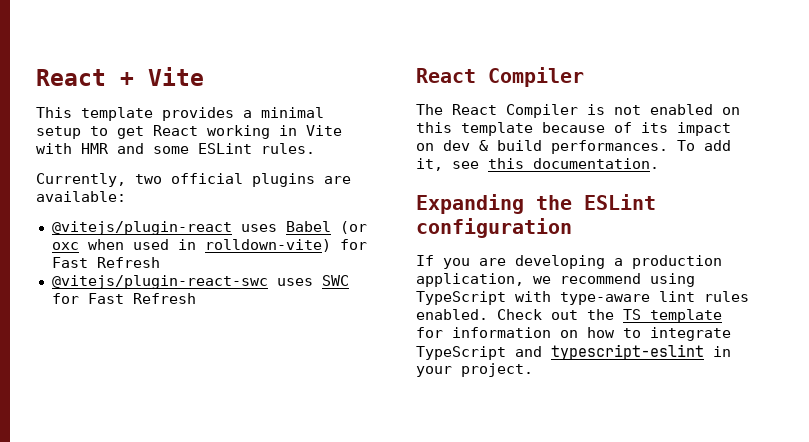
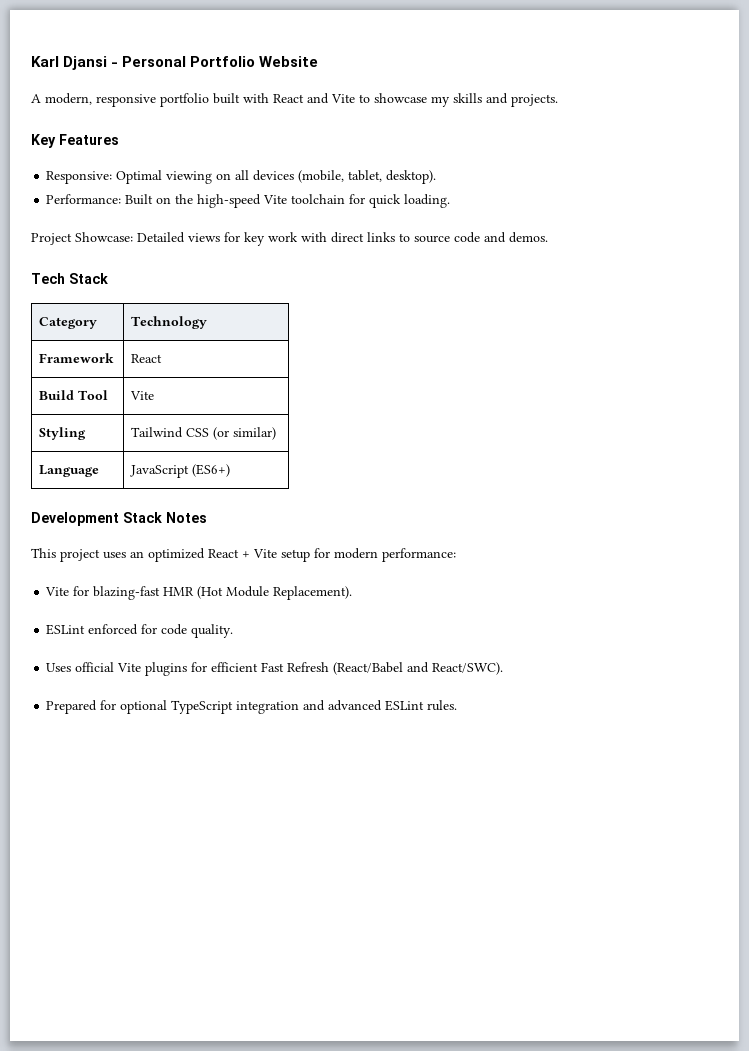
- React + Vite
- This template provides a minimal setup to get React working in Vite with HMR and some ESLint rules.
- Currently, two official plugins are available:
- @vitejs/plugin-react uses Babel (or oxc when used in rolldown-vite) for Fast Refresh
- @vitejs/plugin-react-swc uses SWC for Fast Refresh
- React Compiler
- The React Compiler is not enabled on this template because of its impact on dev & build performances. To add it, see this documentation.
- Expanding the ESLint configuration
- If you are developing a production application, we recommend using TypeScript with type-aware lint rules enabled. Check out the TS template for information on how to integrate TypeScript and typescript-eslint in your project.
+ Karl Djansi - Personal Portfolio Website
+ A modern, responsive portfolio built with React and Vite to showcase my skills and projects.
+ Key Features
+ Responsive: Optimal viewing on all devices (mobile, tablet, desktop).
+ Performance: Built on the high-speed Vite toolchain for quick loading.
+ Project Showcase: Detailed views for key work with direct links to source code and demos.
+ Tech Stack
+ Category | Technology
+ Framework | React
+ Build Tool | Vite
+ Styling | Tailwind CSS (or similar)
+ Language | JavaScript (ES6+)
+ Development Stack Notes
+ This project uses an optimized React + Vite setup for modern performance:
+ Vite for blazing-fast HMR (Hot Module Replacement).
+ ESLint enforced for code quality.
+ Uses official Vite plugins for efficient Fast Refresh (React/Babel and React/SWC).
+ Prepared for optional TypeScript integration and advanced ESLint rules.

